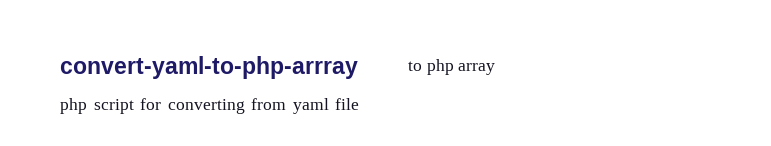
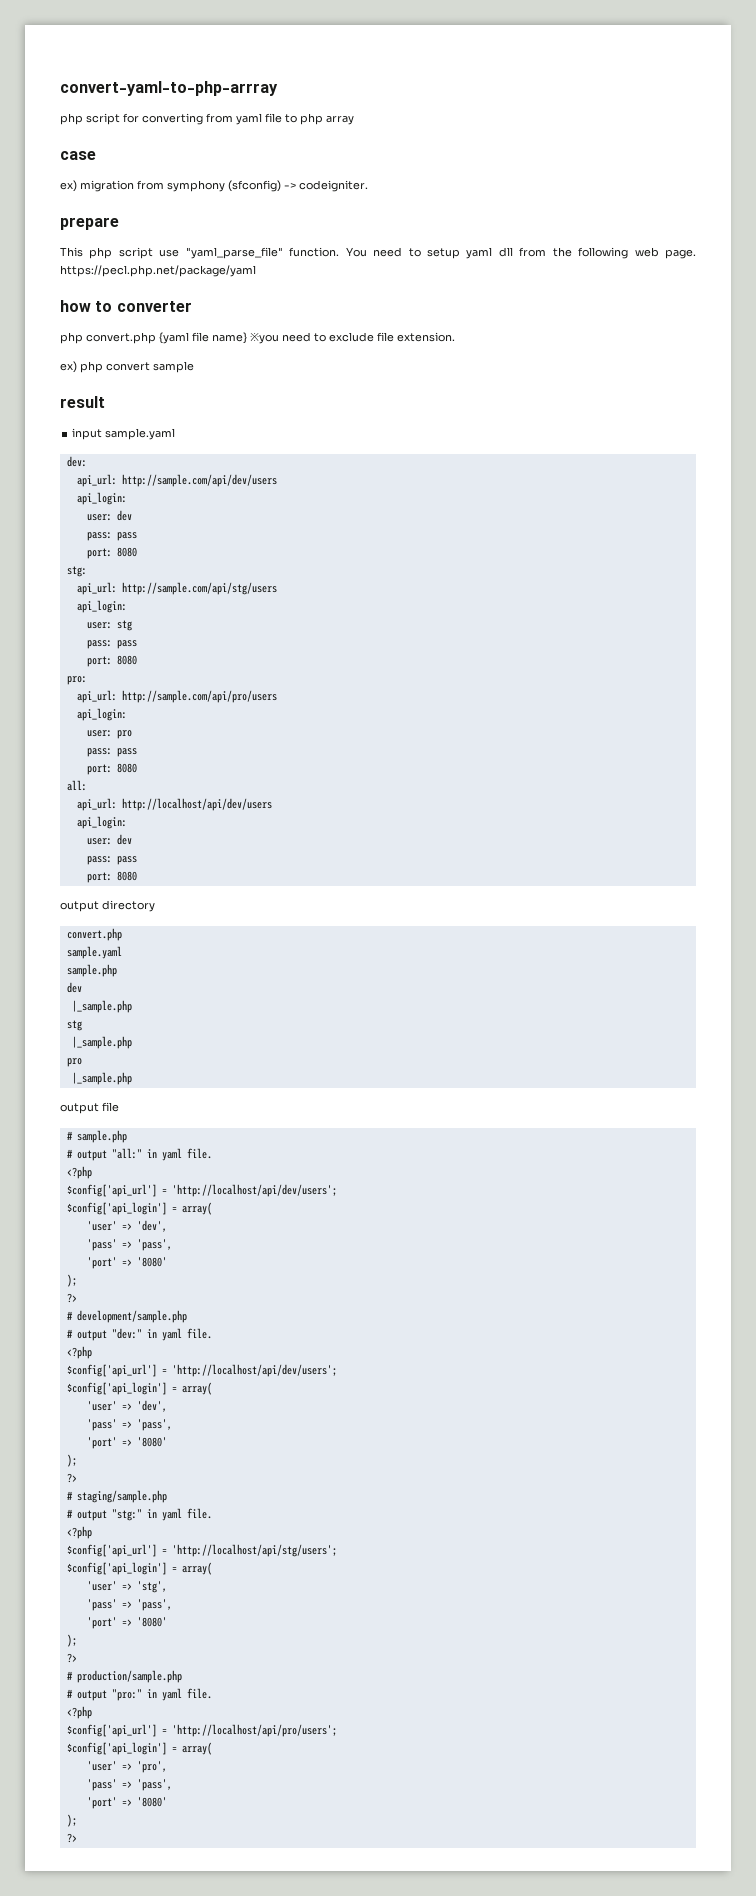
+ case
+ ex) migration from symphony (sfconfig) -> codeigniter.
+ prepare
+ This php script use "yaml_parse_file" function. You need to setup yaml dll from the following web page. https://pecl.php.net/package/yaml
+ how to converter
+ php convert.php {yaml file name} ※you need to exclude file extension.
+ ex) php convert sample
+ result
+ input sample.yaml
+ dev:
+ api_url: http://sample.com/api/dev/users
+ api_login:
+ user: dev
+ pass: pass
+ port: 8080
+ stg:
+ api_url: http://sample.com/api/stg/users
+ api_login:
+ user: stg
+ pass: pass
+ port: 8080
+ pro:
+ api_url: http://sample.com/api/pro/users
+ api_login:
+ user: pro
+ pass: pass
+ port: 8080
+ all:
+ api_url: http://localhost/api/dev/users
+ api_login:
+ user: dev
+ pass: pass
+ port: 8080
+ output directory
+ convert.php
+ sample.yaml
+ sample.php
+ dev
+ |_sample.php
+ stg
+ |_sample.php
+ pro
+ |_sample.php
+ output file
+ # sample.php
+ # output "all:" in yaml file.
+ <?php
+ $config['api_url'] = 'http://localhost/api/dev/users';
+ $config['api_login'] = array(
+ 'user' => 'dev',
+ 'pass' => 'pass',
+ 'port' => '8080'
+ );
+ ?>
+ # development/sample.php
+ # output "dev:" in yaml file.
+ <?php
+ $config['api_url'] = 'http://localhost/api/dev/users';
+ $config['api_login'] = array(
+ 'user' => 'dev',
+ 'pass' => 'pass',
+ 'port' => '8080'
+ );
+ ?>
+ # staging/sample.php
+ # output "stg:" in yaml file.
+ <?php
+ $config['api_url'] = 'http://localhost/api/stg/users';
+ $config['api_login'] = array(
+ 'user' => 'stg',
+ 'pass' => 'pass',
+ 'port' => '8080'
+ );
+ ?>
+ # production/sample.php
+ # output "pro:" in yaml file.
+ <?php
+ $config['api_url'] = 'http://localhost/api/pro/users';
+ $config['api_login'] = array(
+ 'user' => 'pro',
+ 'pass' => 'pass',
+ 'port' => '8080'
+ );
+ ?>

